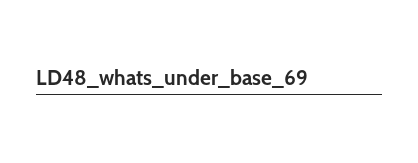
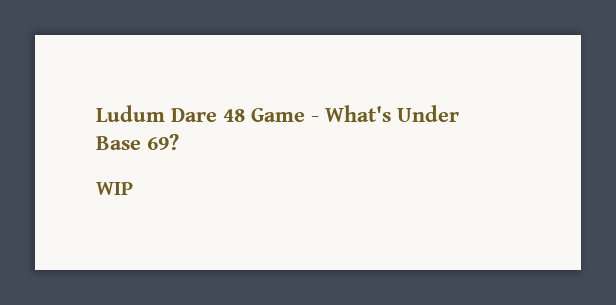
- LD48_whats_under_base_69
+ Ludum Dare 48 Game - What's Under Base 69?
+ WIP

